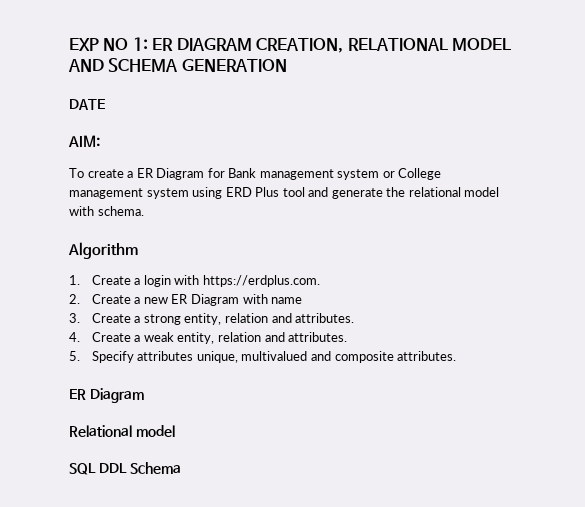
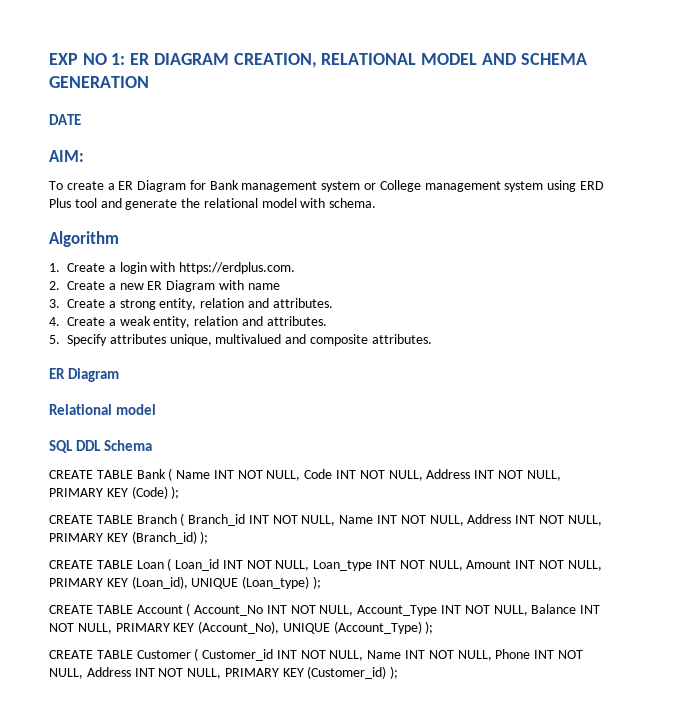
+ CREATE TABLE Bank ( Name INT NOT NULL, Code INT NOT NULL, Address INT NOT NULL, PRIMARY KEY (Code) );
+ CREATE TABLE Branch ( Branch_id INT NOT NULL, Name INT NOT NULL, Address INT NOT NULL, PRIMARY KEY (Branch_id) );
+ CREATE TABLE Loan ( Loan_id INT NOT NULL, Loan_type INT NOT NULL, Amount INT NOT NULL, PRIMARY KEY (Loan_id), UNIQUE (Loan_type) );
+ CREATE TABLE Account ( Account_No INT NOT NULL, Account_Type INT NOT NULL, Balance INT NOT NULL, PRIMARY KEY (Account_No), UNIQUE (Account_Type) );
+ CREATE TABLE Customer ( Customer_id INT NOT NULL, Name INT NOT NULL, Phone INT NOT NULL, Address INT NOT NULL, PRIMARY KEY (Customer_id) );

